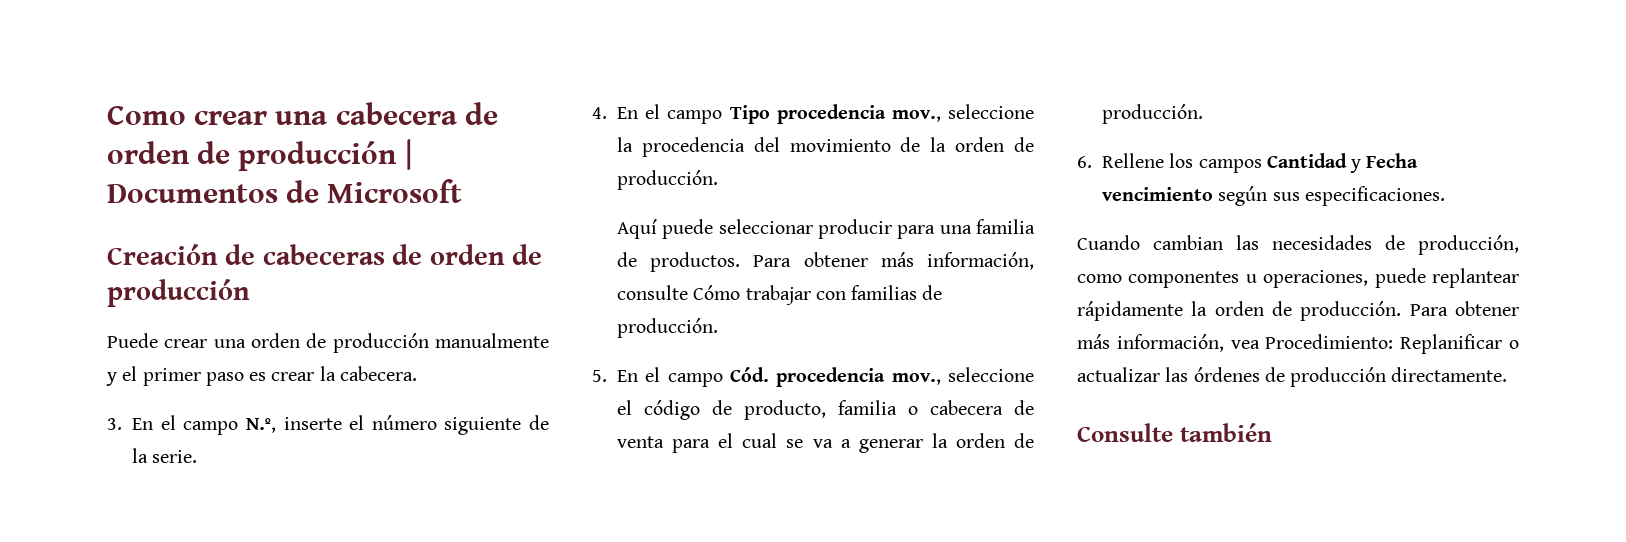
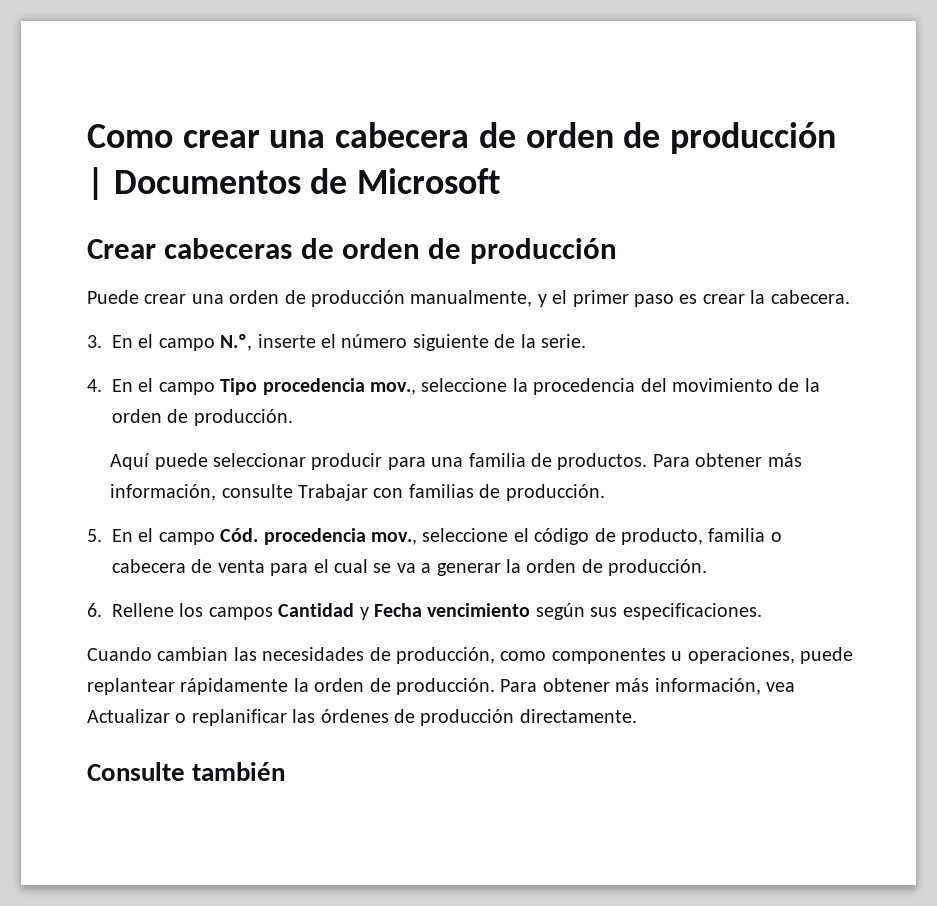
- Creación de cabeceras de orden de producción
+ Crear cabeceras de orden de producción
- Puede crear una orden de producción manualmente y el primer paso es crear la cabecera.
+ Puede crear una orden de producción manualmente, y el primer paso es crear la cabecera.
- Para obtener más información, consulte Cómo trabajar con familias de producción.
+ Para obtener más información, consulte Trabajar con familias de producción.
- Para obtener más información, vea Procedimiento: Replanificar o actualizar las órdenes de producción directamente.
+ Para obtener más información, vea Actualizar o replanificar las órdenes de producción directamente.

